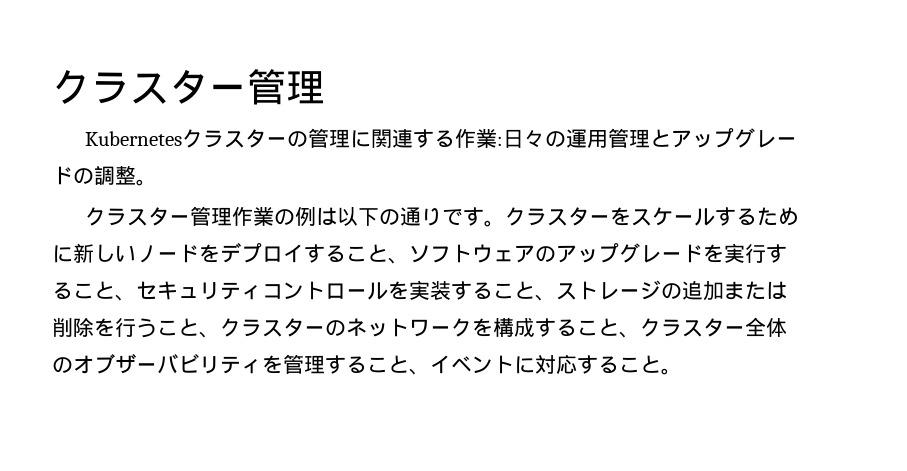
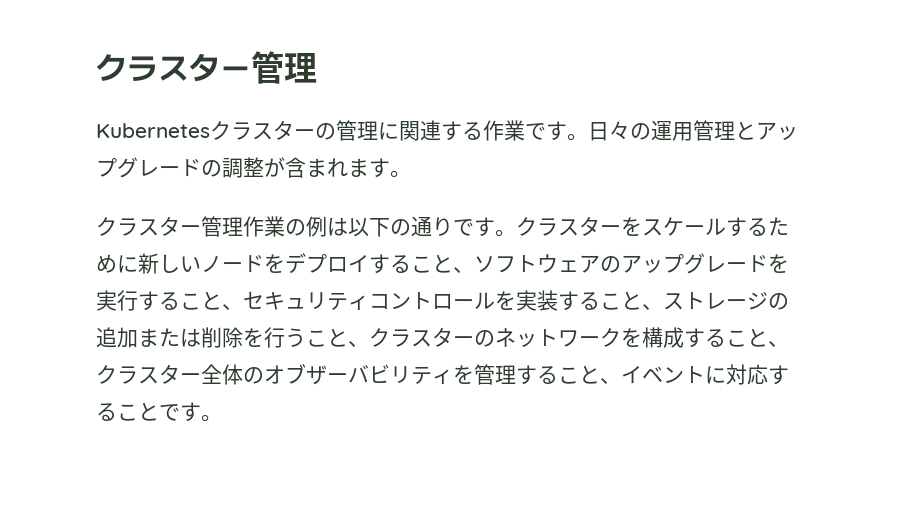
- Kubernetesクラスターの管理に関連する作業:日々の運用管理とアップグレードの調整。
+ Kubernetesクラスターの管理に関連する作業です。日々の運用管理とアップグレードの調整が含まれます。
- クラスターをスケールするために新しいノードをデプロイすること、ソフトウェアのアップグレードを実行すること、セキュリティコントロールを実装すること、ストレージの追加または削除を行うこと、クラスターのネットワークを構成すること、クラスター全体のオブザーバビリティを管理すること、イベントに対応すること。
+ クラスターをスケールするために新しいノードをデプロイすること、ソフトウェアのアップグレードを実行すること、セキュリティコントロールを実装すること、ストレージの追加または削除を行うこと、クラスターのネットワークを構成すること、クラスター全体のオブザーバビリティを管理すること、イベントに対応することです。

